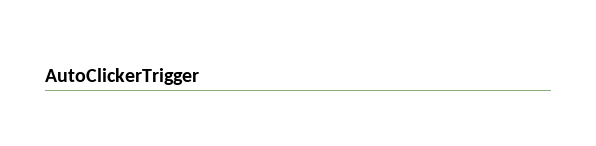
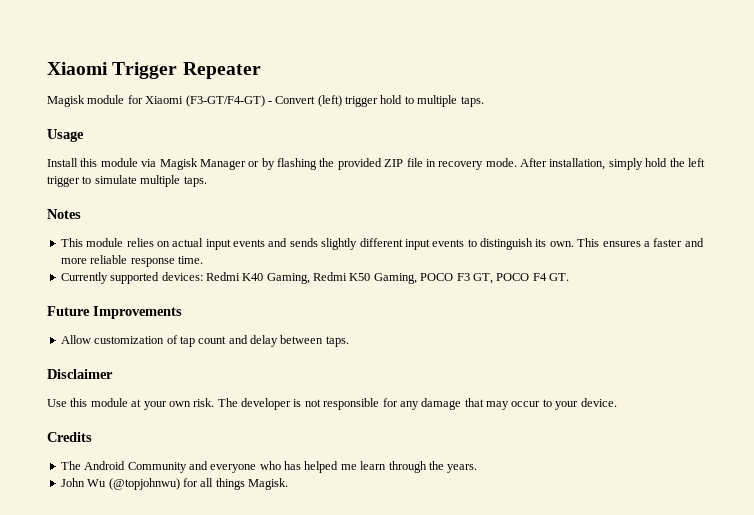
- AutoClickerTrigger
+ Xiaomi Trigger Repeater
+ Magisk module for Xiaomi (F3-GT/F4-GT) - Convert (left) trigger hold to multiple taps.
+ Usage
+ Install this module via Magisk Manager or by flashing the provided ZIP file in recovery mode. After installation, simply hold the left trigger to simulate multiple taps.
+ Notes
+ This module relies on actual input events and sends slightly different input events to distinguish its own. This ensures a faster and more reliable response time.
+ Currently supported devices: Redmi K40 Gaming, Redmi K50 Gaming, POCO F3 GT, POCO F4 GT.
+ Future Improvements
+ Allow customization of tap count and delay between taps.
+ Disclaimer
+ Use this module at your own risk. The developer is not responsible for any damage that may occur to your device.
+ Credits
+ The Android Community and everyone who has helped me learn through the years.
+ John Wu (@topjohnwu) for all things Magisk.

